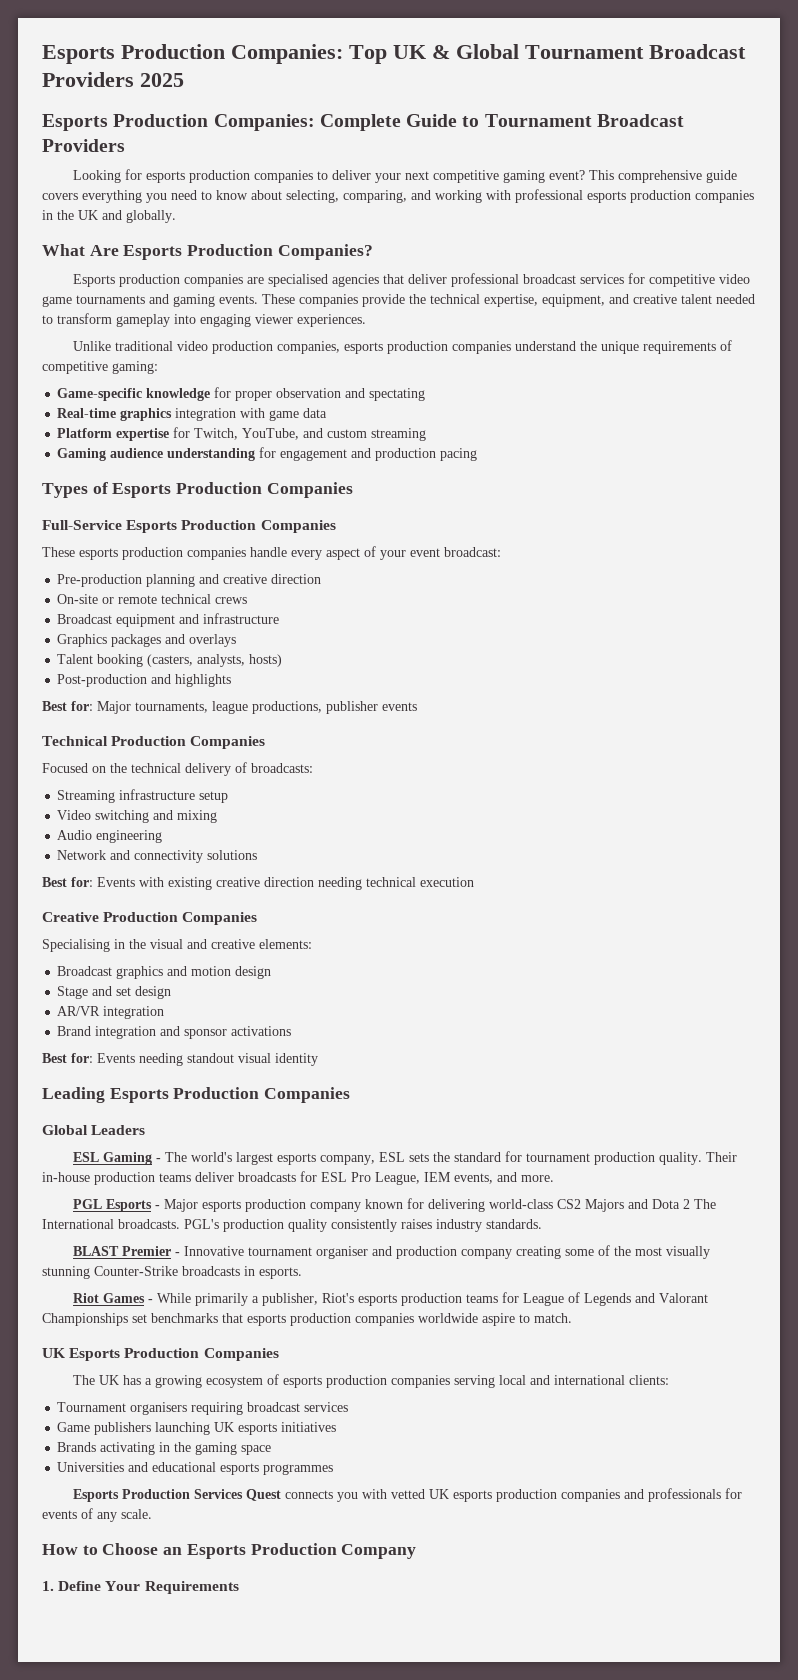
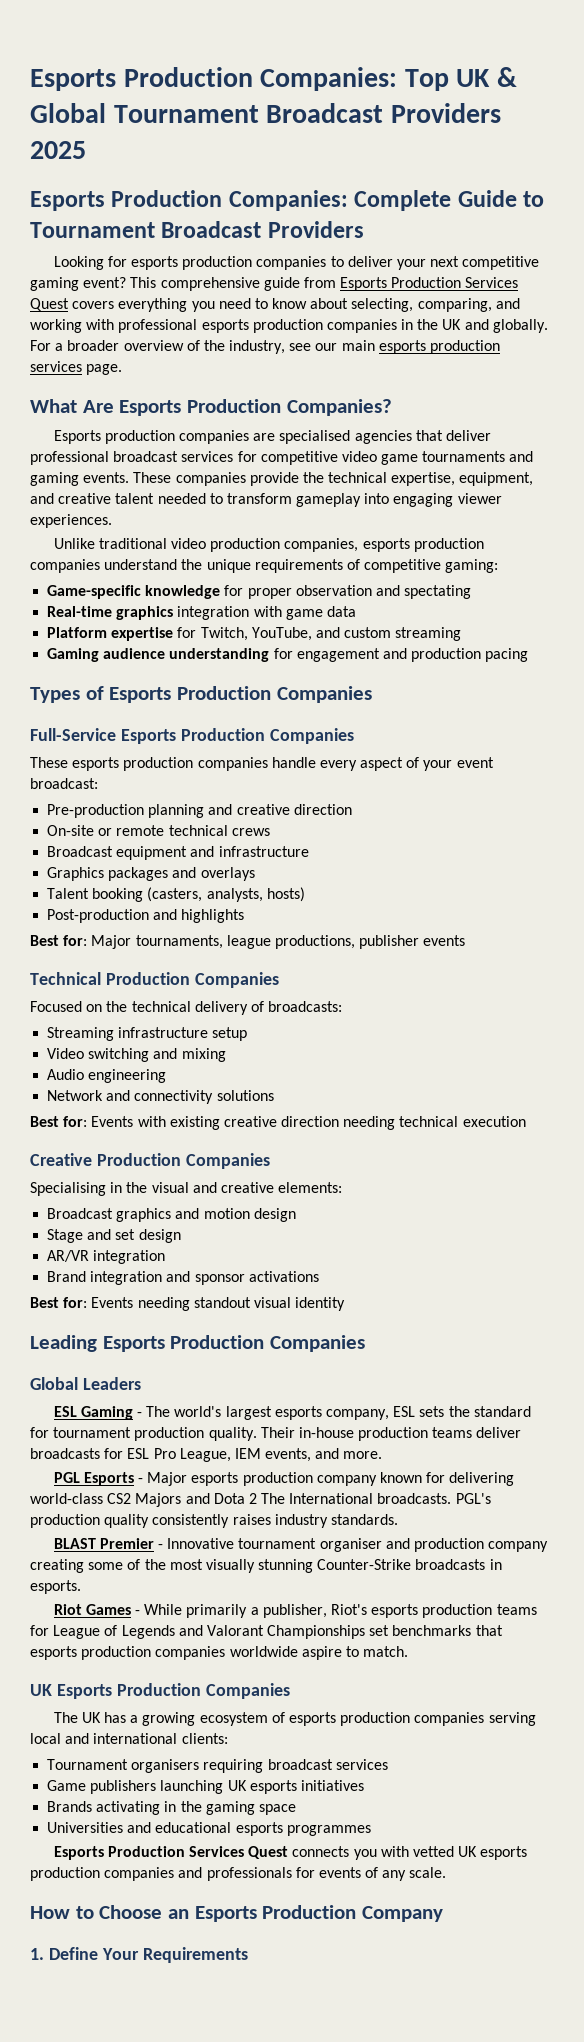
- This comprehensive guide covers everything you need to know about selecting, comparing, and working with professional esports production companies in the UK and globally.
+ This comprehensive guide from Esports Production Services Quest covers everything you need to know about selecting, comparing, and working with professional esports production companies in the UK and globally. For a broader overview of the industry, see our main esports production services page.

